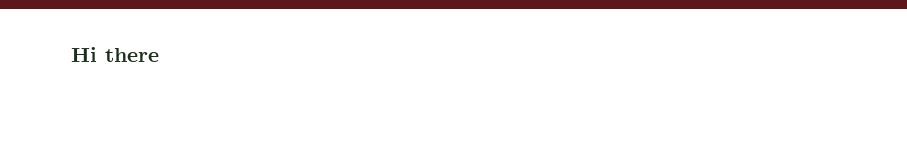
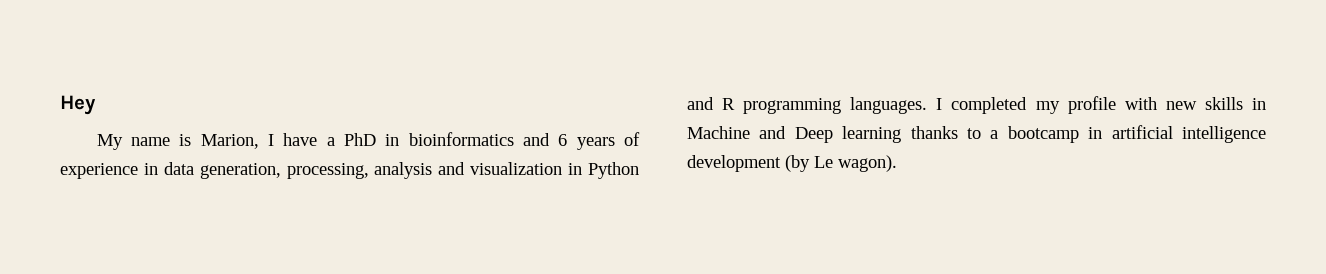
- Hi there
+ Hey
+ My name is Marion, I have a PhD in bioinformatics and 6 years of experience in data generation, processing, analysis and visualization in Python and R programming languages. I completed my profile with new skills in Machine and Deep learning thanks to a bootcamp in artificial intelligence development (by Le wagon).

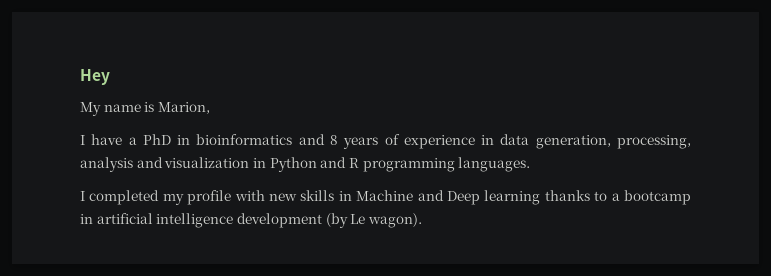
- My name is Marion, I have a PhD in bioinformatics and 6 years of experience in data generation, processing, analysis and visualization in Python and R programming languages. I completed my profile with new skills in Machine and Deep learning thanks to a bootcamp in artificial intelligence development (by Le wagon).
+ My name is Marion,
+ I have a PhD in bioinformatics and 8 years of experience in data generation, processing, analysis and visualization in Python and R programming languages.
+ I completed my profile with new skills in Machine and Deep learning thanks to a bootcamp in artificial intelligence development (by Le wagon).

